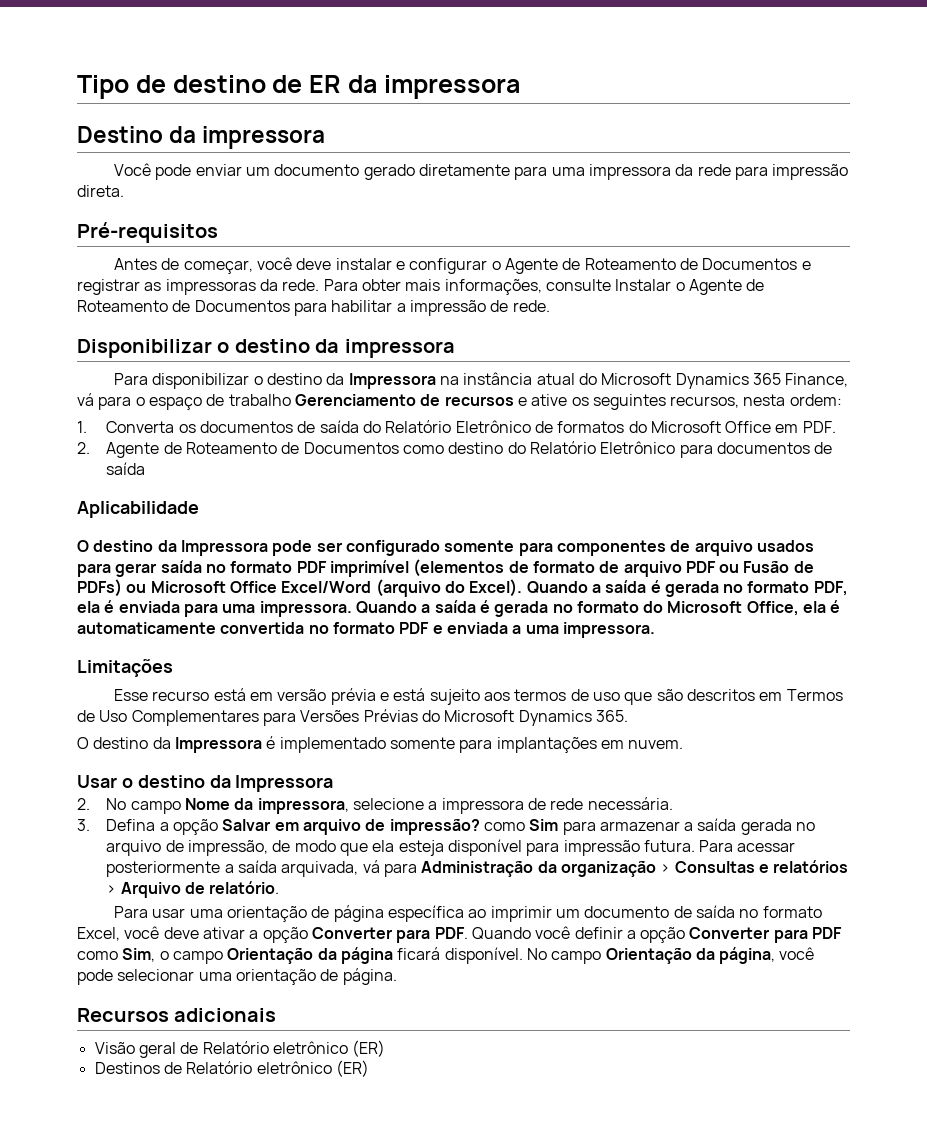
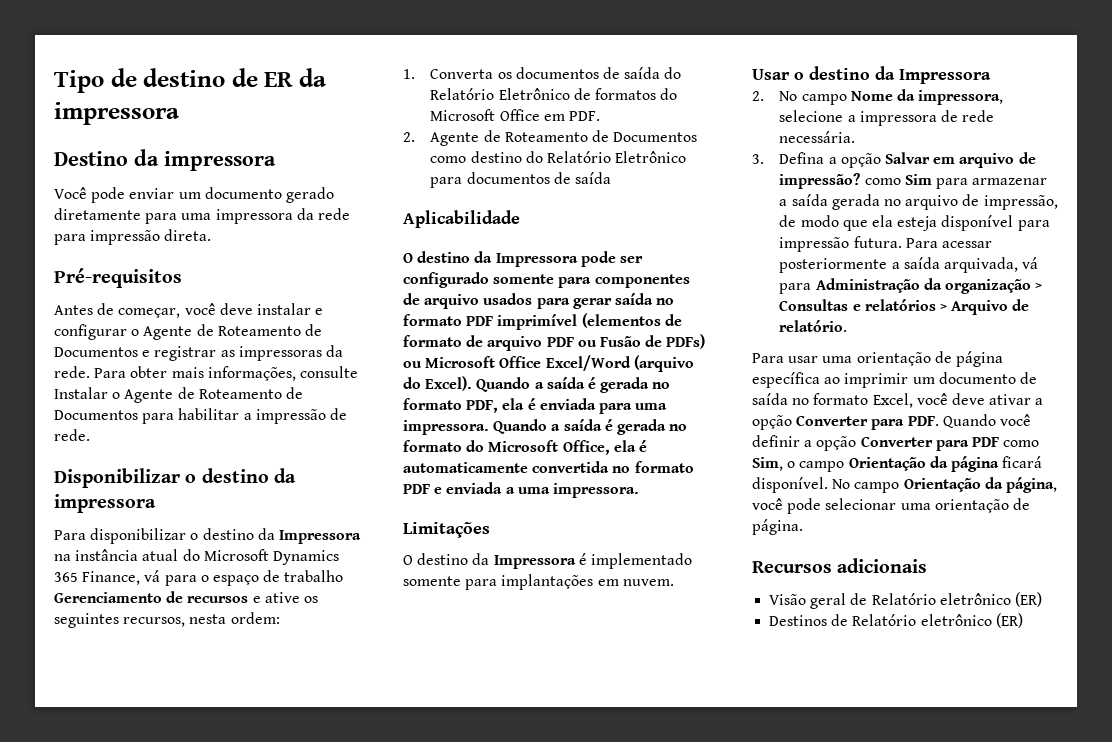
- Esse recurso está em versão prévia e está sujeito aos termos de uso que são descritos em Termos de Uso Complementares para Versões Prévias do Microsoft Dynamics 365.

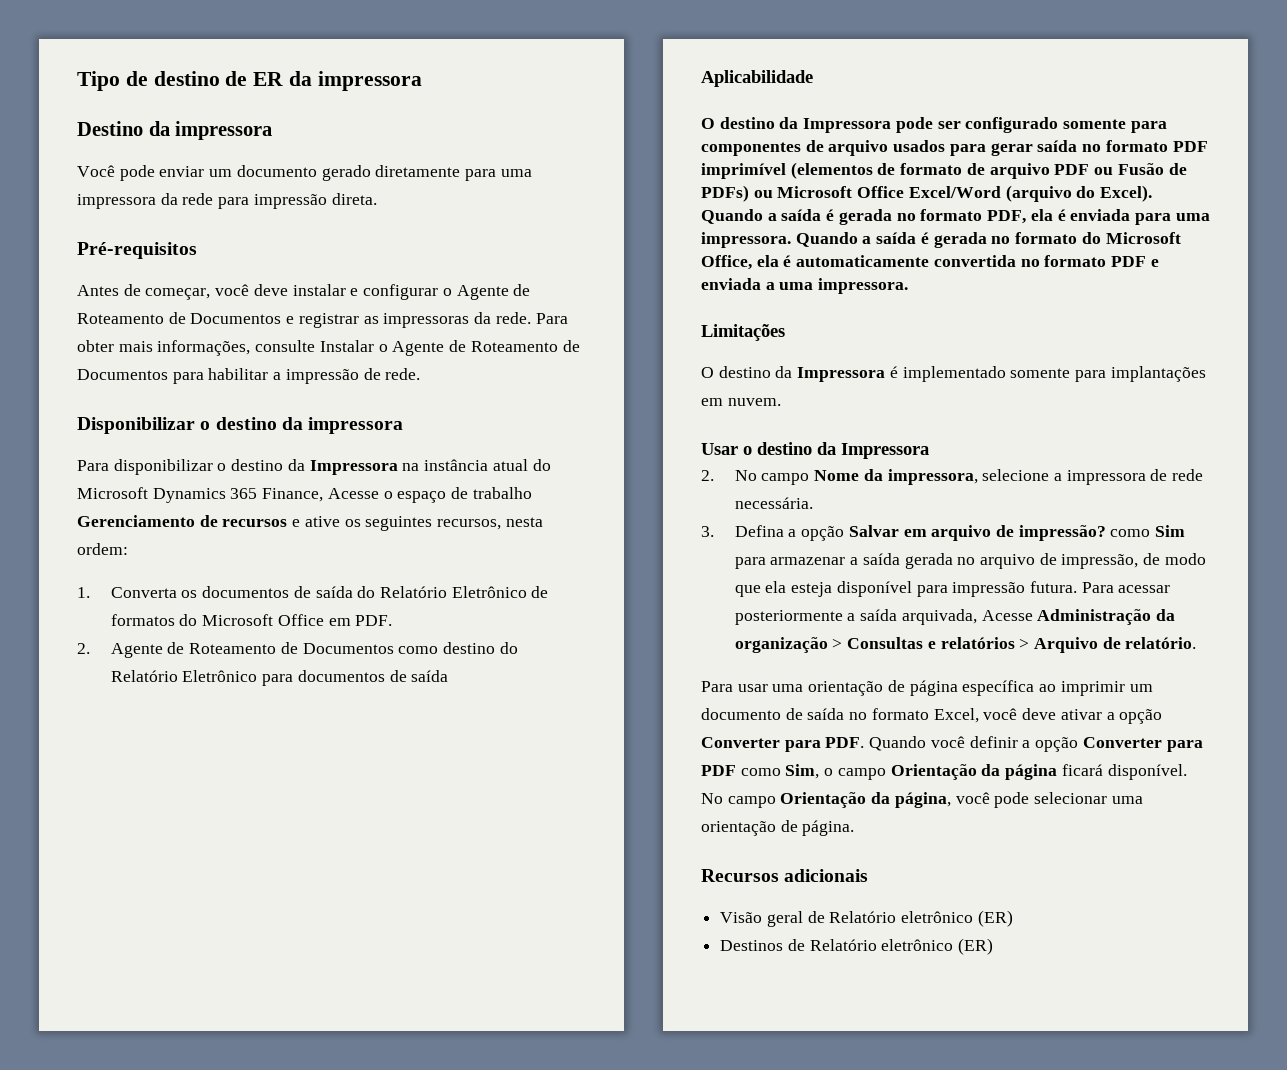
- Para disponibilizar o destino da Impressora na instância atual do Microsoft Dynamics 365 Finance, vá para o espaço de trabalho Gerenciamento de recursos e ative os seguintes recursos, nesta ordem:
+ Para disponibilizar o destino da Impressora na instância atual do Microsoft Dynamics 365 Finance, Acesse o espaço de trabalho Gerenciamento de recursos e ative os seguintes recursos, nesta ordem:
- Para acessar posteriormente a saída arquivada, vá para Administração da organização > Consultas e relatórios > Arquivo de relatório.
+ Para acessar posteriormente a saída arquivada, Acesse Administração da organização > Consultas e relatórios > Arquivo de relatório.

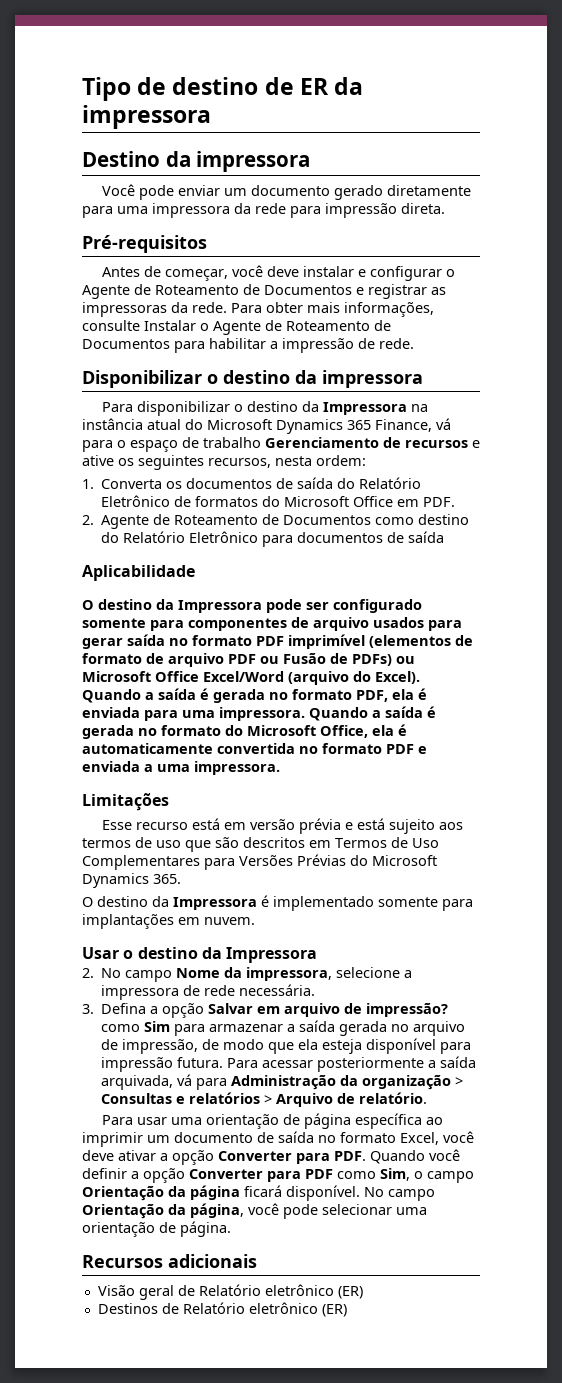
- Para disponibilizar o destino da Impressora na instância atual do Microsoft Dynamics 365 Finance, Acesse o espaço de trabalho Gerenciamento de recursos e ative os seguintes recursos, nesta ordem:
+ Para disponibilizar o destino da Impressora na instância atual do Microsoft Dynamics 365 Finance, vá para o espaço de trabalho Gerenciamento de recursos e ative os seguintes recursos, nesta ordem:
+ Esse recurso está em versão prévia e está sujeito aos termos de uso que são descritos em Termos de Uso Complementares para Versões Prévias do Microsoft Dynamics 365.
- Para acessar posteriormente a saída arquivada, Acesse Administração da organização > Consultas e relatórios > Arquivo de relatório.
+ Para acessar posteriormente a saída arquivada, vá para Administração da organização > Consultas e relatórios > Arquivo de relatório.

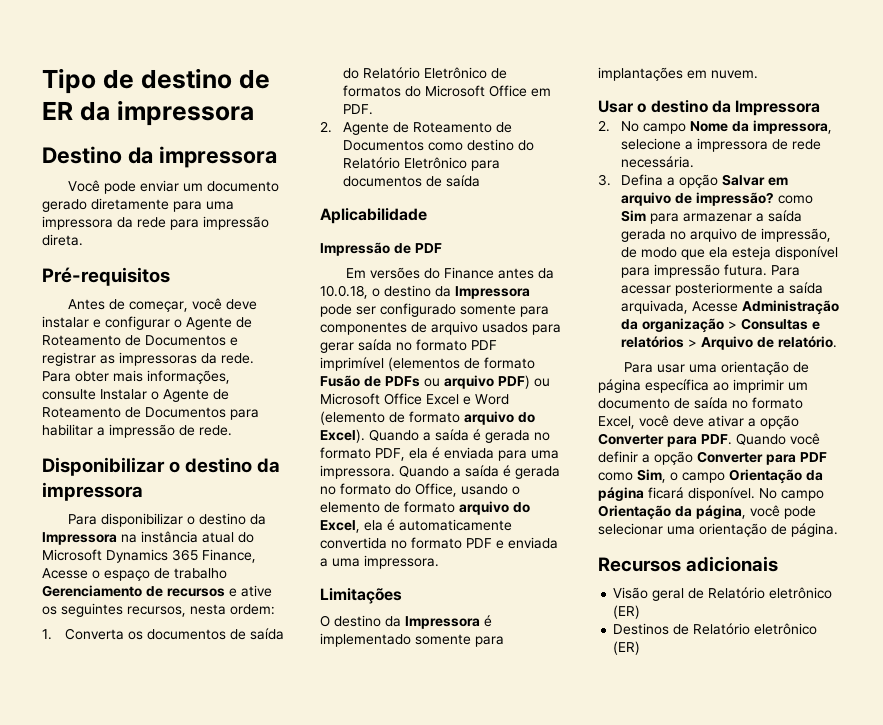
- Para disponibilizar o destino da Impressora na instância atual do Microsoft Dynamics 365 Finance, vá para o espaço de trabalho Gerenciamento de recursos e ative os seguintes recursos, nesta ordem:
+ Para disponibilizar o destino da Impressora na instância atual do Microsoft Dynamics 365 Finance, Acesse o espaço de trabalho Gerenciamento de recursos e ative os seguintes recursos, nesta ordem:
- O destino da Impressora pode ser configurado somente para componentes de arquivo usados para gerar saída no formato PDF imprimível (elementos de formato de arquivo PDF ou Fusão de PDFs) ou Microsoft Office Excel/Word (arquivo do Excel).
+ Impressão de PDF
+ Em versões do Finance antes da 10.0.18, o destino da Impressora pode ser configurado somente para componentes de arquivo usados para gerar saída no formato PDF imprimível (elementos de formato Fusão de PDFs ou arquivo PDF) ou Microsoft Office Excel e Word (elemento de formato arquivo do Excel).
- Quando a saída é gerada no formato do Microsoft Office, ela é automaticamente convertida no formato PDF e enviada a uma impressora.
+ Quando a saída é gerada no formato do Office, usando o elemento de formato arquivo do Excel, ela é automaticamente convertida no formato PDF e enviada a uma impressora.
- Esse recurso está em versão prévia e está sujeito aos termos de uso que são descritos em Termos de Uso Complementares para Versões Prévias do Microsoft Dynamics 365.
- Para acessar posteriormente a saída arquivada, vá para Administração da organização > Consultas e relatórios > Arquivo de relatório.
+ Para acessar posteriormente a saída arquivada, Acesse Administração da organização > Consultas e relatórios > Arquivo de relatório.

